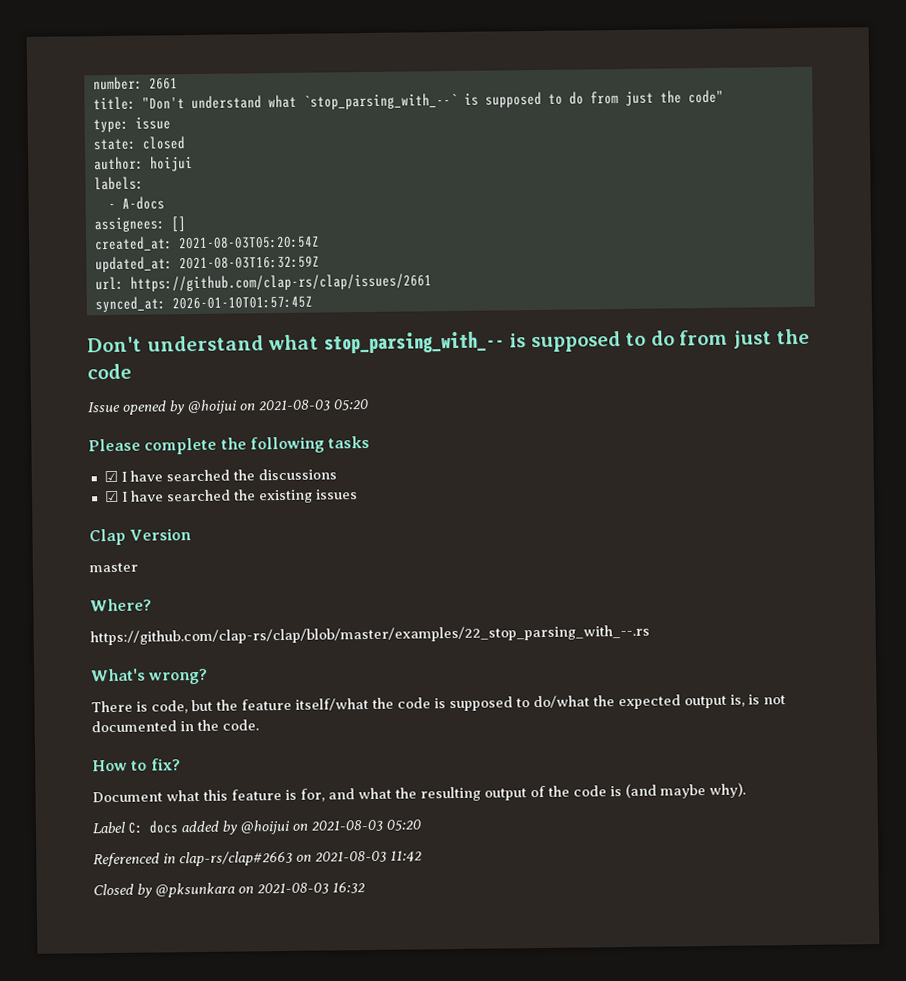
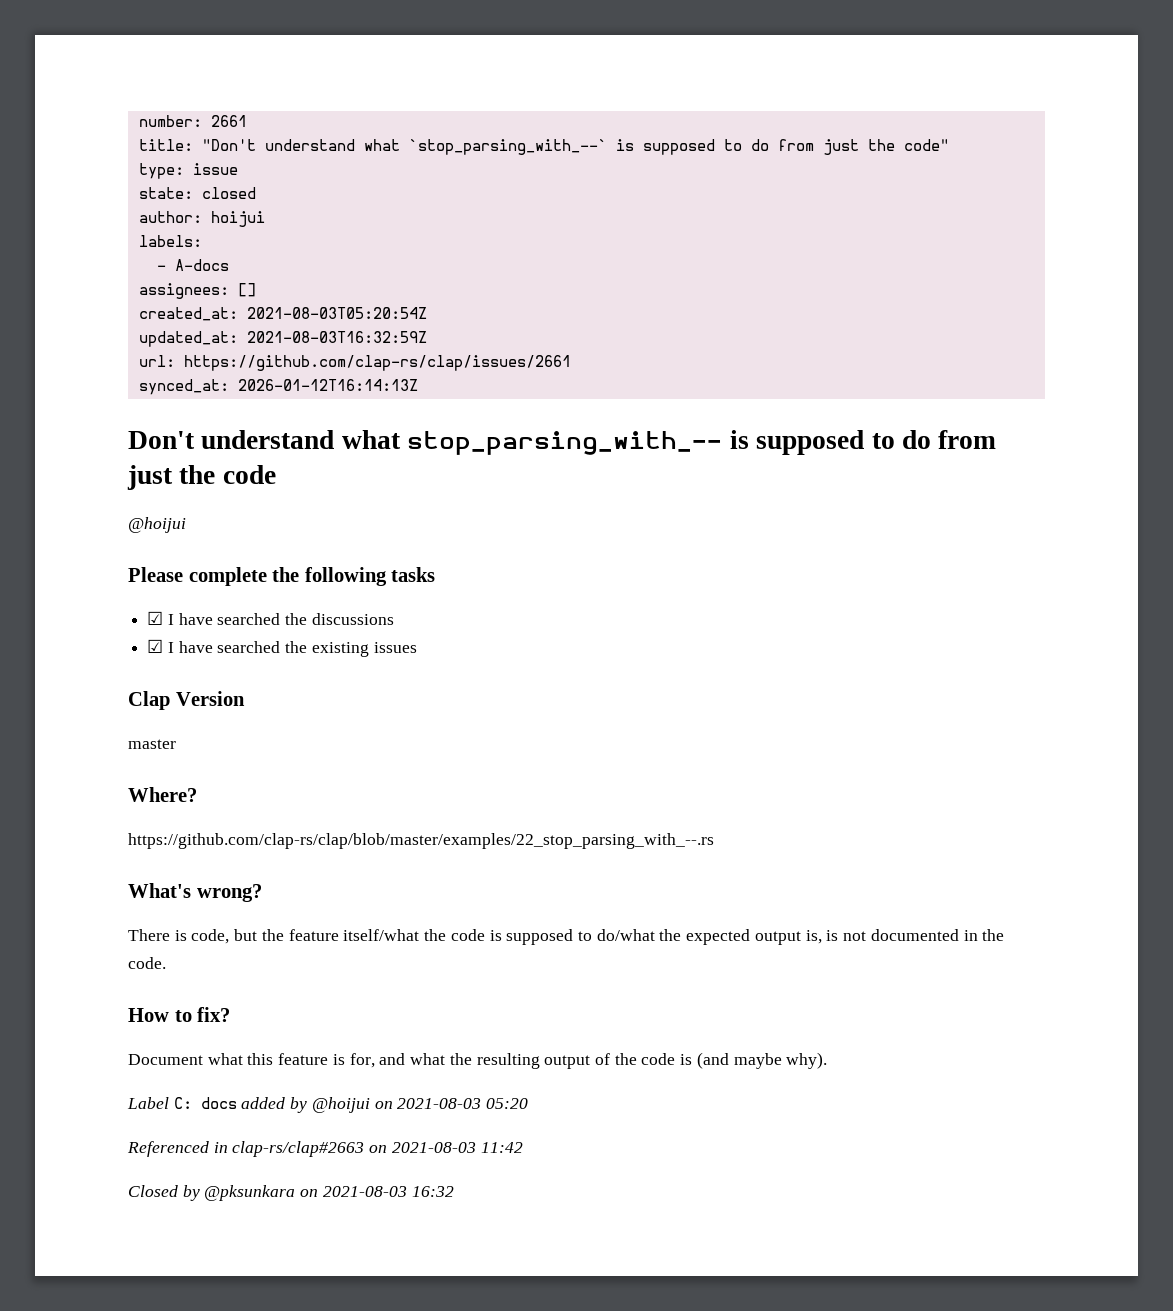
- synced_at: 2026-01-10T01:57:45Z
+ synced_at: 2026-01-12T16:14:13Z
  Don't understand what stop_parsing_with_-- is supposed to do from just the code
- Issue opened by @hoijui on 2021-08-03 05:20
+ @hoijui

